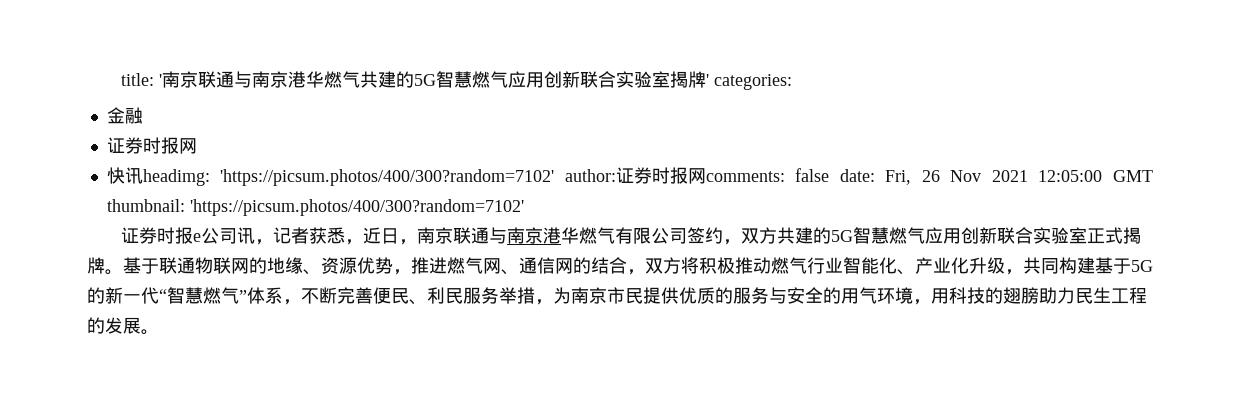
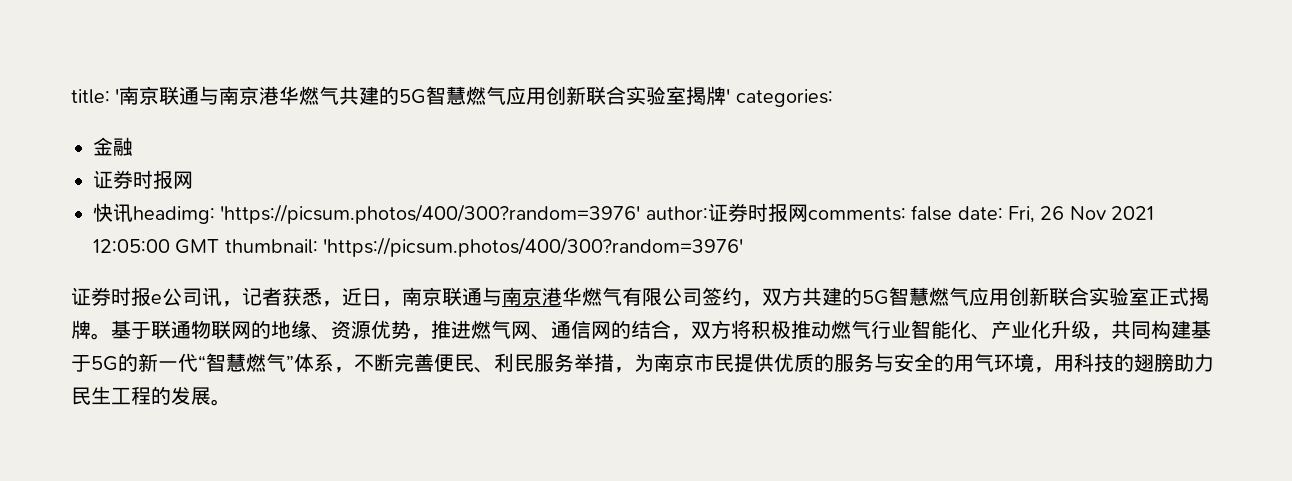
- 快讯headimg: 'https://picsum.photos/400/300?random=7102' author:证券时报网comments: false date: Fri, 26 Nov 2021 12:05:00 GMT thumbnail: 'https://picsum.photos/400/300?random=7102'
+ 快讯headimg: 'https://picsum.photos/400/300?random=3976' author:证券时报网comments: false date: Fri, 26 Nov 2021 12:05:00 GMT thumbnail: 'https://picsum.photos/400/300?random=3976'

